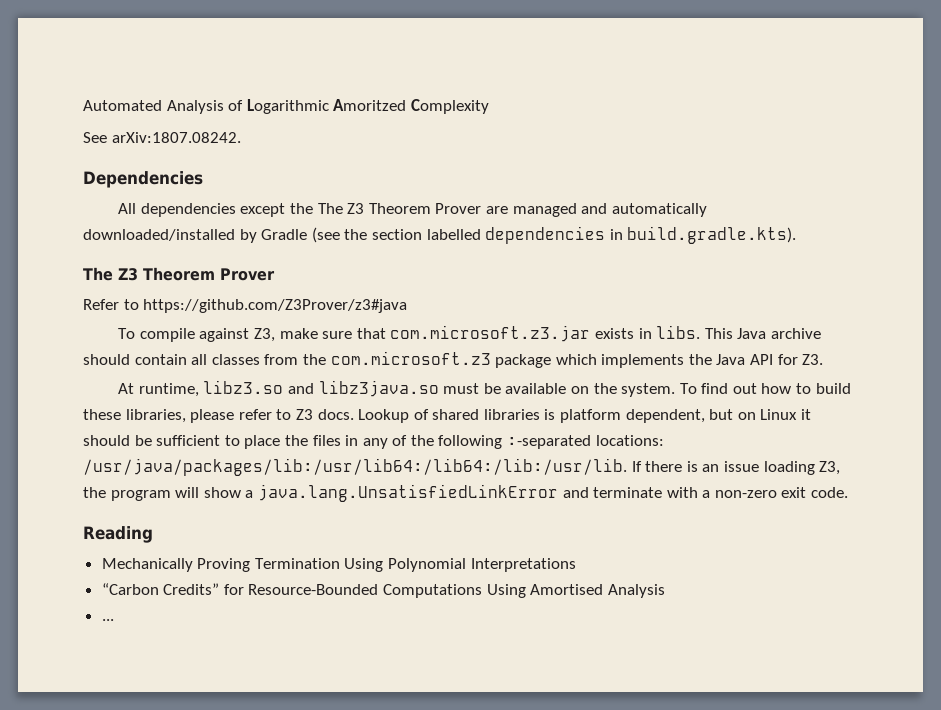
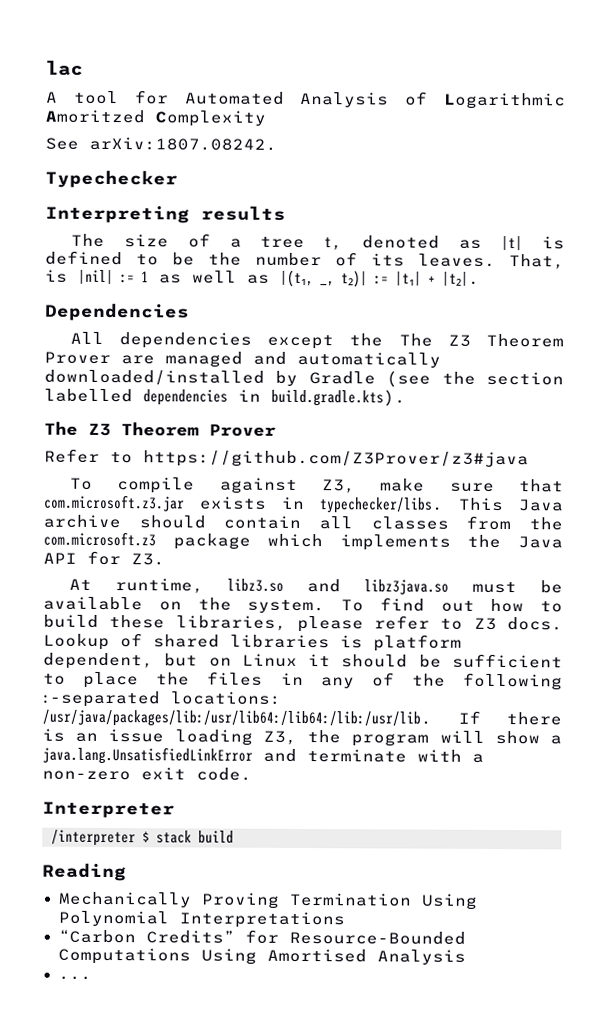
- Automated Analysis of Logarithmic Amoritzed Complexity
+ lac
+ A tool for Automated Analysis of Logarithmic Amoritzed Complexity
+ Typechecker
+ Interpreting results
+ The size of a tree t, denoted as |t| is defined to be the number of its leaves. That, is |nil| := 1 as well as |(t₁, _, t₂)| := |t₁| + |t₂|.
- To compile against Z3, make sure that com.microsoft.z3.jar exists in libs.
+ To compile against Z3, make sure that com.microsoft.z3.jar exists in typechecker/libs.
+ Interpreter
+ /interpreter $ stack build

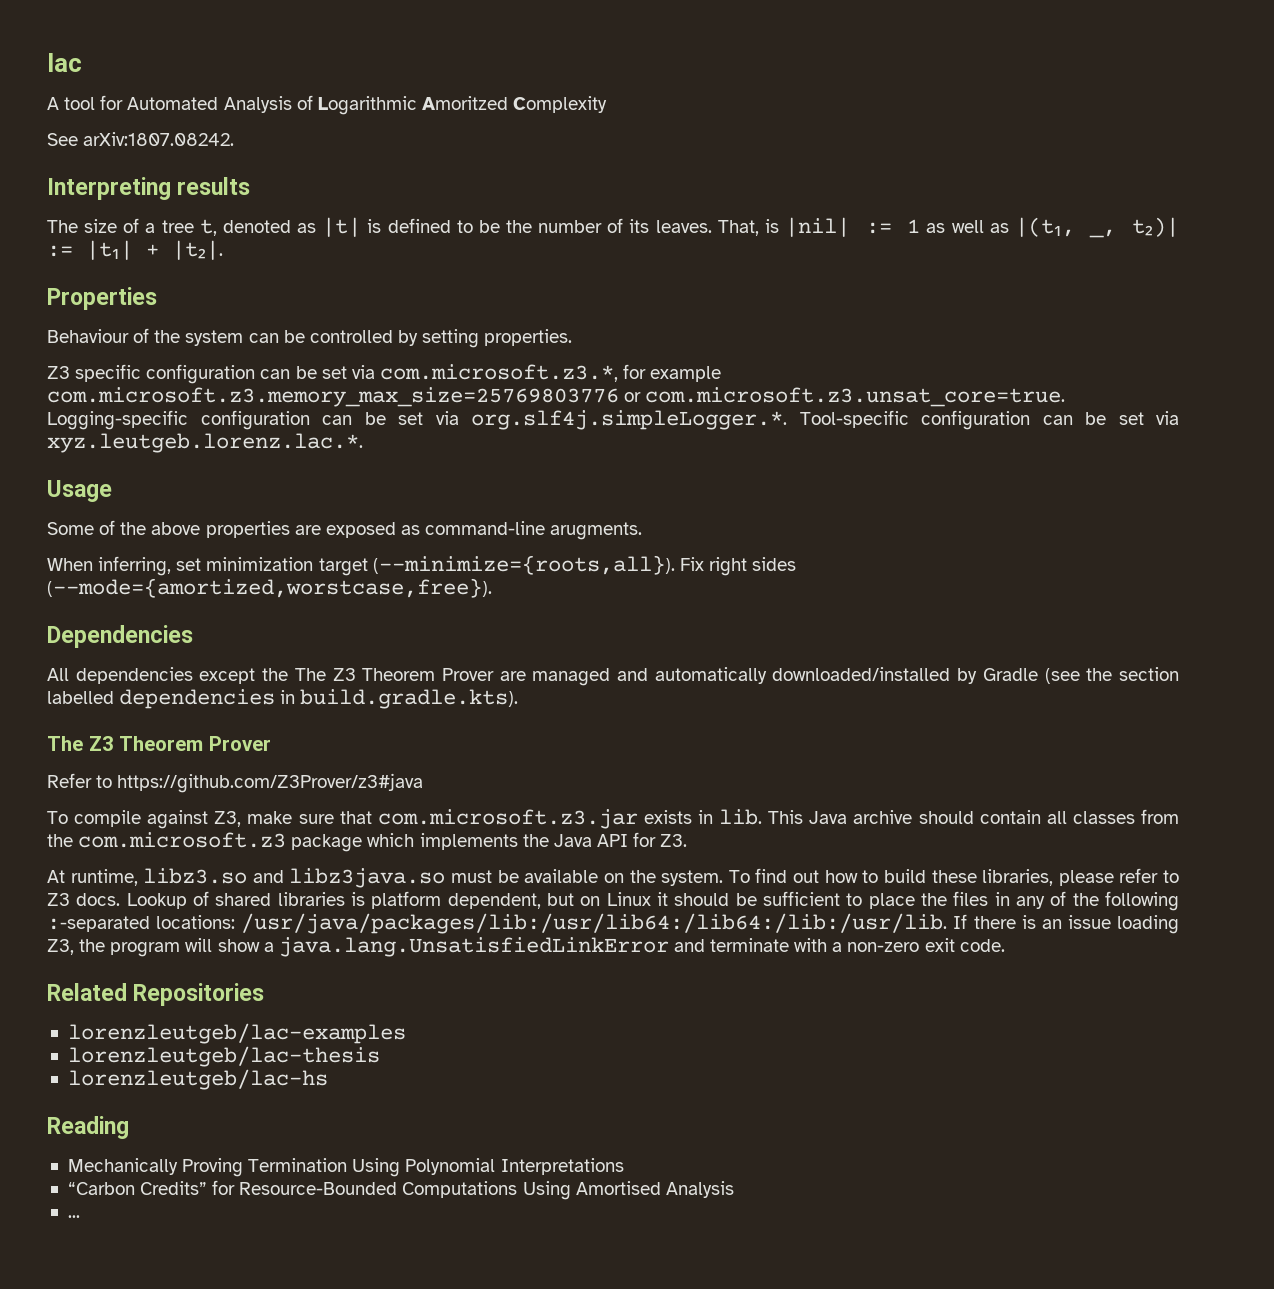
- Typechecker
+ Properties
+ Behaviour of the system can be controlled by setting properties.
+ Z3 specific configuration can be set via com.microsoft.z3.*, for example com.microsoft.z3.memory_max_size=25769803776 or com.microsoft.z3.unsat_core=true. Logging-specific configuration can be set via org.slf4j.simpleLogger.*. Tool-specific configuration can be set via xyz.leutgeb.lorenz.lac.*.
+ Usage
+ Some of the above properties are exposed as command-line arugments.
+ When inferring, set minimization target (--minimize={roots,all}). Fix right sides (--mode={amortized,worstcase,free}).
- To compile against Z3, make sure that com.microsoft.z3.jar exists in typechecker/libs.
+ To compile against Z3, make sure that com.microsoft.z3.jar exists in lib.
- Interpreter
- /interpreter $ stack build
+ Related Repositories
+ lorenzleutgeb/lac-examples
+ lorenzleutgeb/lac-thesis
+ lorenzleutgeb/lac-hs

